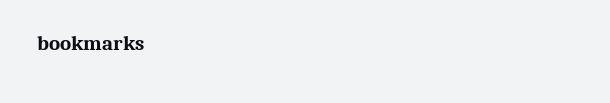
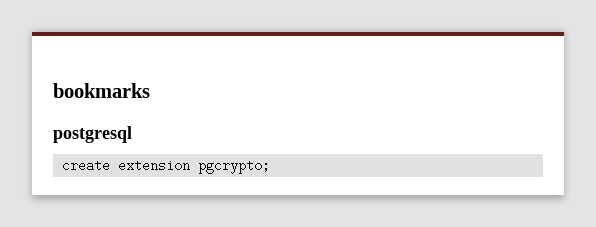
+ postgresql
+ create extension pgcrypto;

